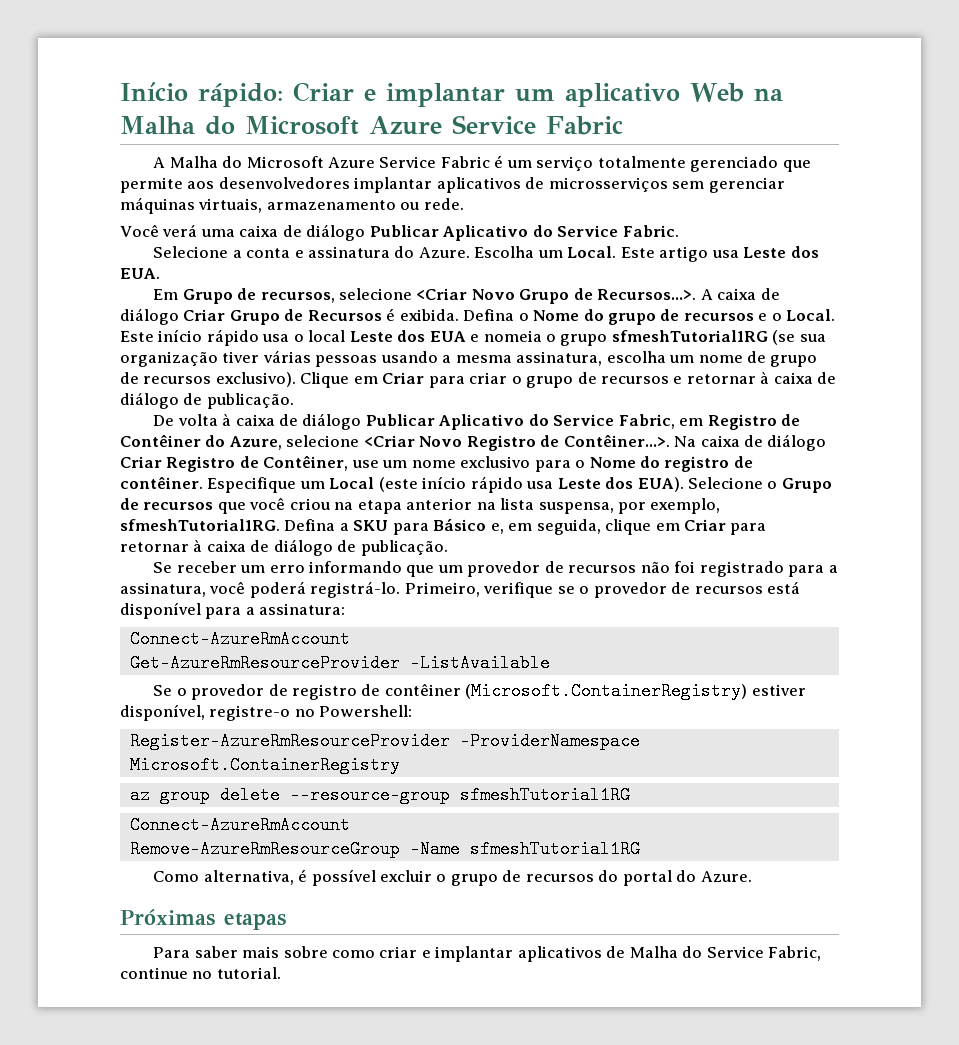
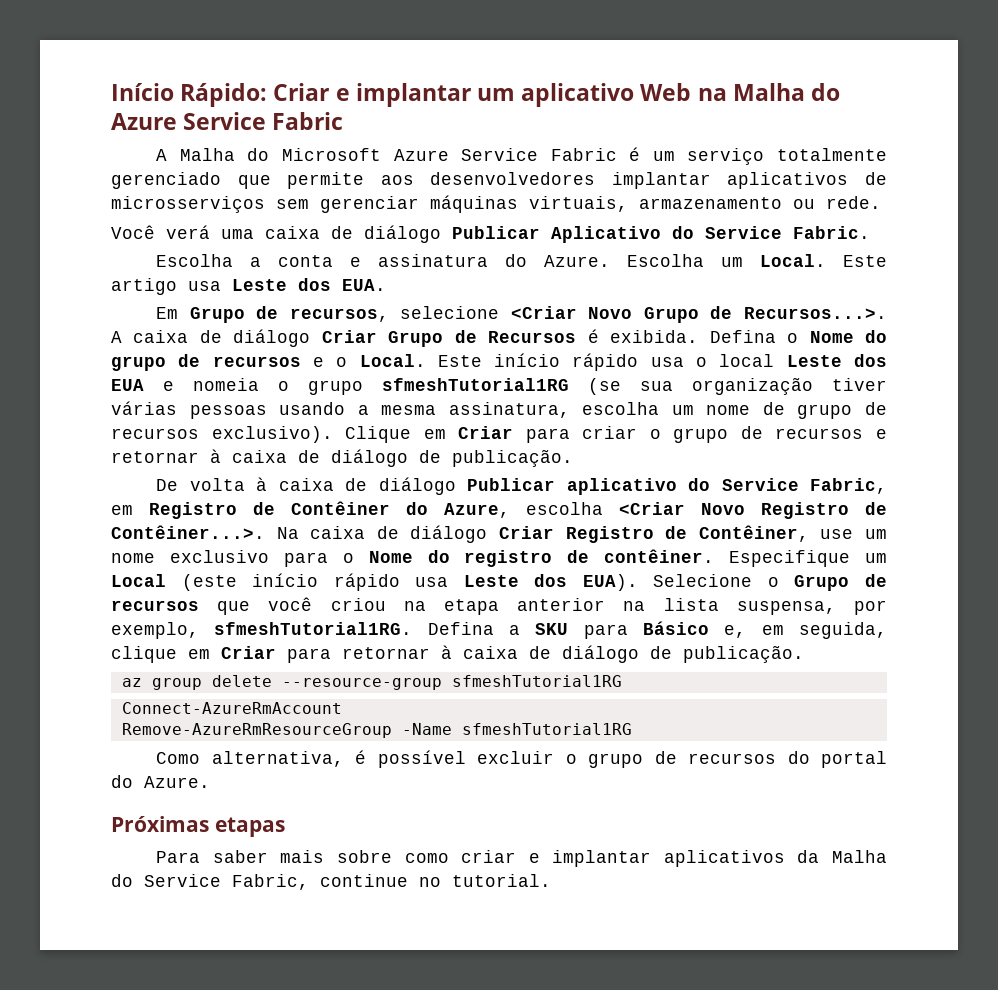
- Início rápido: Criar e implantar um aplicativo Web na Malha do Microsoft Azure Service Fabric
+ Início Rápido: Criar e implantar um aplicativo Web na Malha do Azure Service Fabric
- Selecione a conta e assinatura do Azure.
+ Escolha a conta e assinatura do Azure.
- De volta à caixa de diálogo Publicar Aplicativo do Service Fabric, em Registro de Contêiner do Azure, selecione <Criar Novo Registro de Contêiner...>. Na caixa de diálogo Criar Registro de Contêiner, use um nome exclusivo para o Nome do registro de contêiner.
+ De volta à caixa de diálogo Publicar aplicativo do Service Fabric, em Registro de Contêiner do Azure, escolha <Criar Novo Registro de Contêiner...>. Na caixa de diálogo Criar Registro de Contêiner, use um nome exclusivo para o Nome do registro de contêiner.
- Se receber um erro informando que um provedor de recursos não foi registrado para a assinatura, você poderá registrá-lo. Primeiro, verifique se o provedor de recursos está disponível para a assinatura:
- Connect-AzureRmAccount
- Get-AzureRmResourceProvider -ListAvailable
- Se o provedor de registro de contêiner (Microsoft.ContainerRegistry) estiver disponível, registre-o no Powershell:
- Register-AzureRmResourceProvider -ProviderNamespace Microsoft.ContainerRegistry
- Para saber mais sobre como criar e implantar aplicativos de Malha do Service Fabric, continue no tutorial.
+ Para saber mais sobre como criar e implantar aplicativos da Malha do Service Fabric, continue no tutorial.

